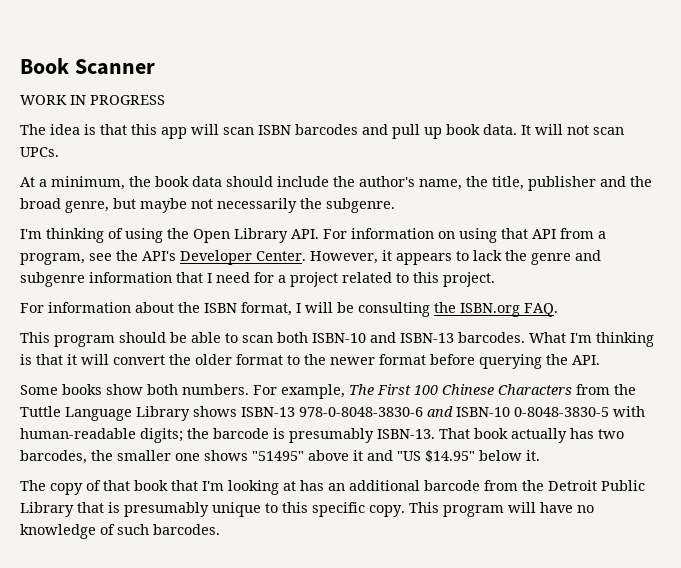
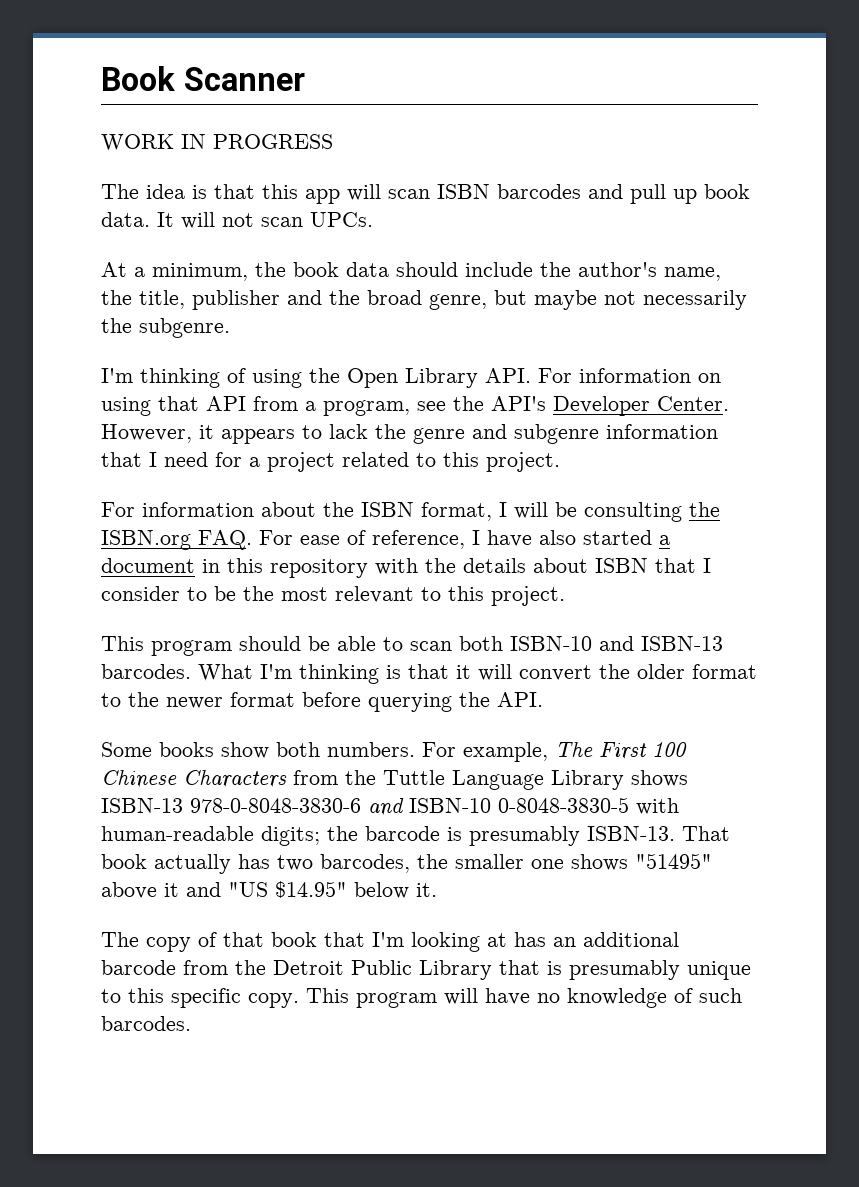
- For information about the ISBN format, I will be consulting the ISBN.org FAQ.
+ For information about the ISBN format, I will be consulting the ISBN.org FAQ. For ease of reference, I have also started a document in this repository with the details about ISBN that I consider to be the most relevant to this project.

